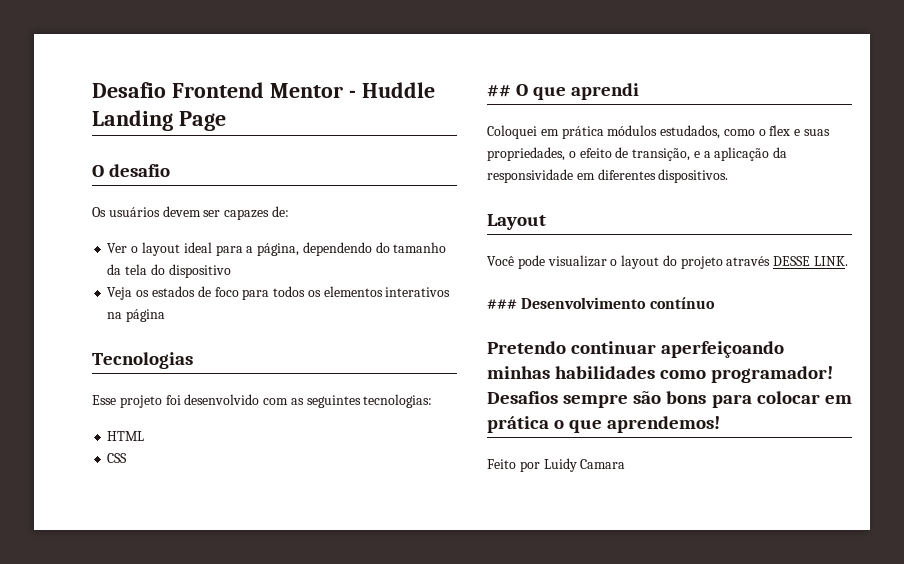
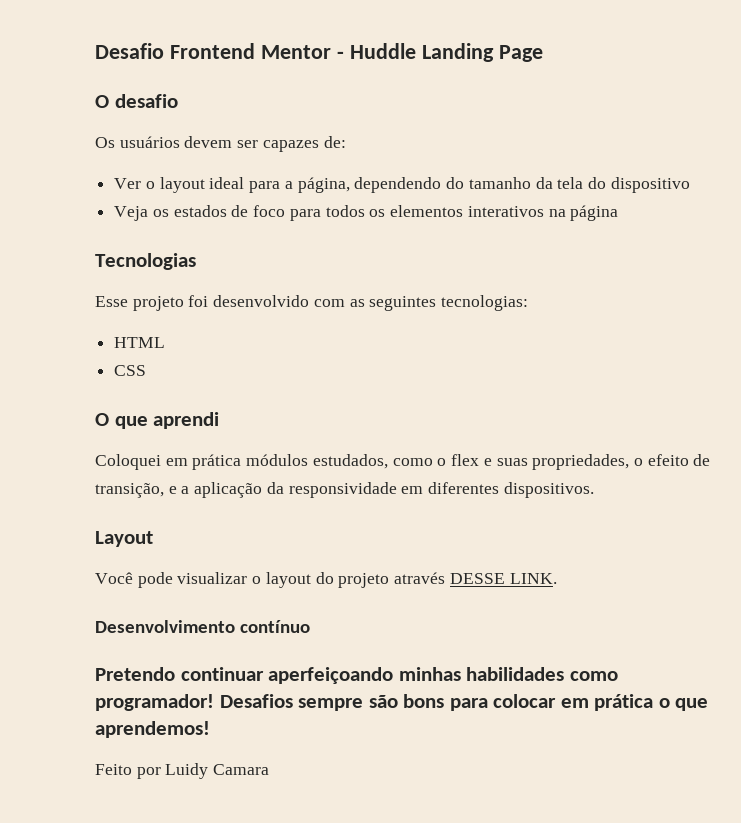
- ## O que aprendi
+ O que aprendi
- ### Desenvolvimento contínuo
+ Desenvolvimento contínuo

